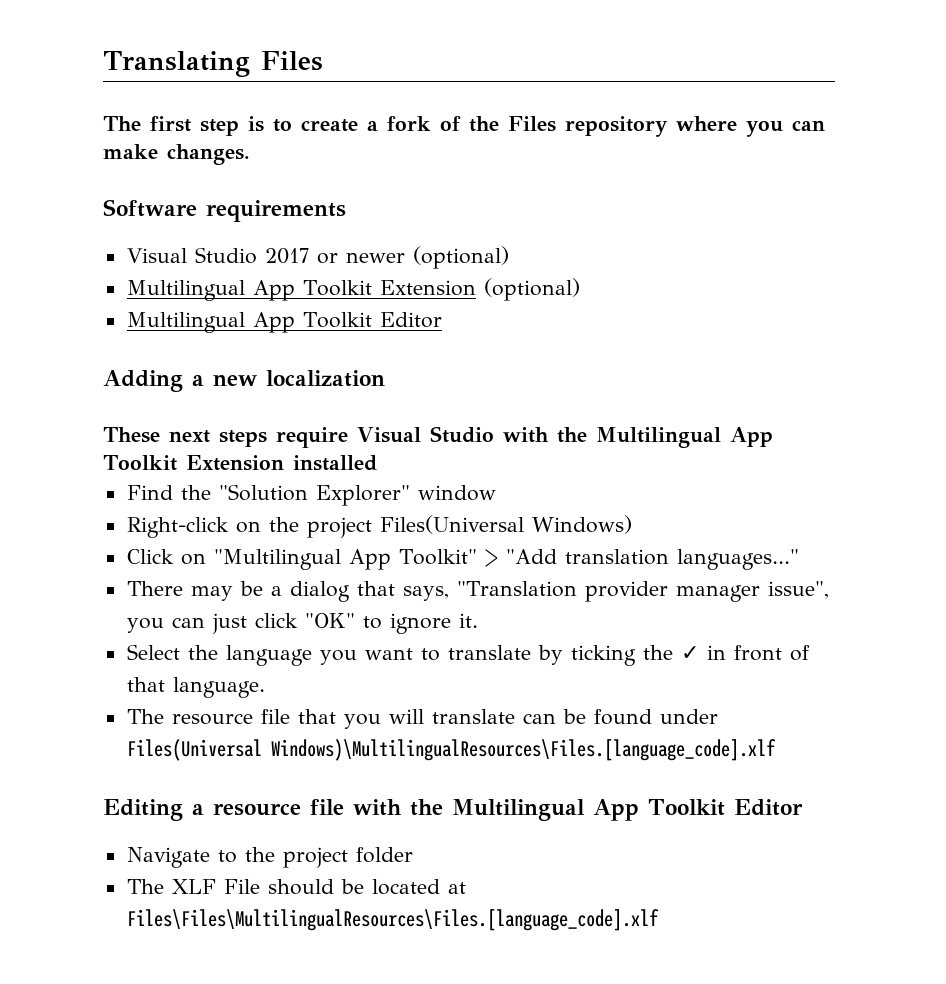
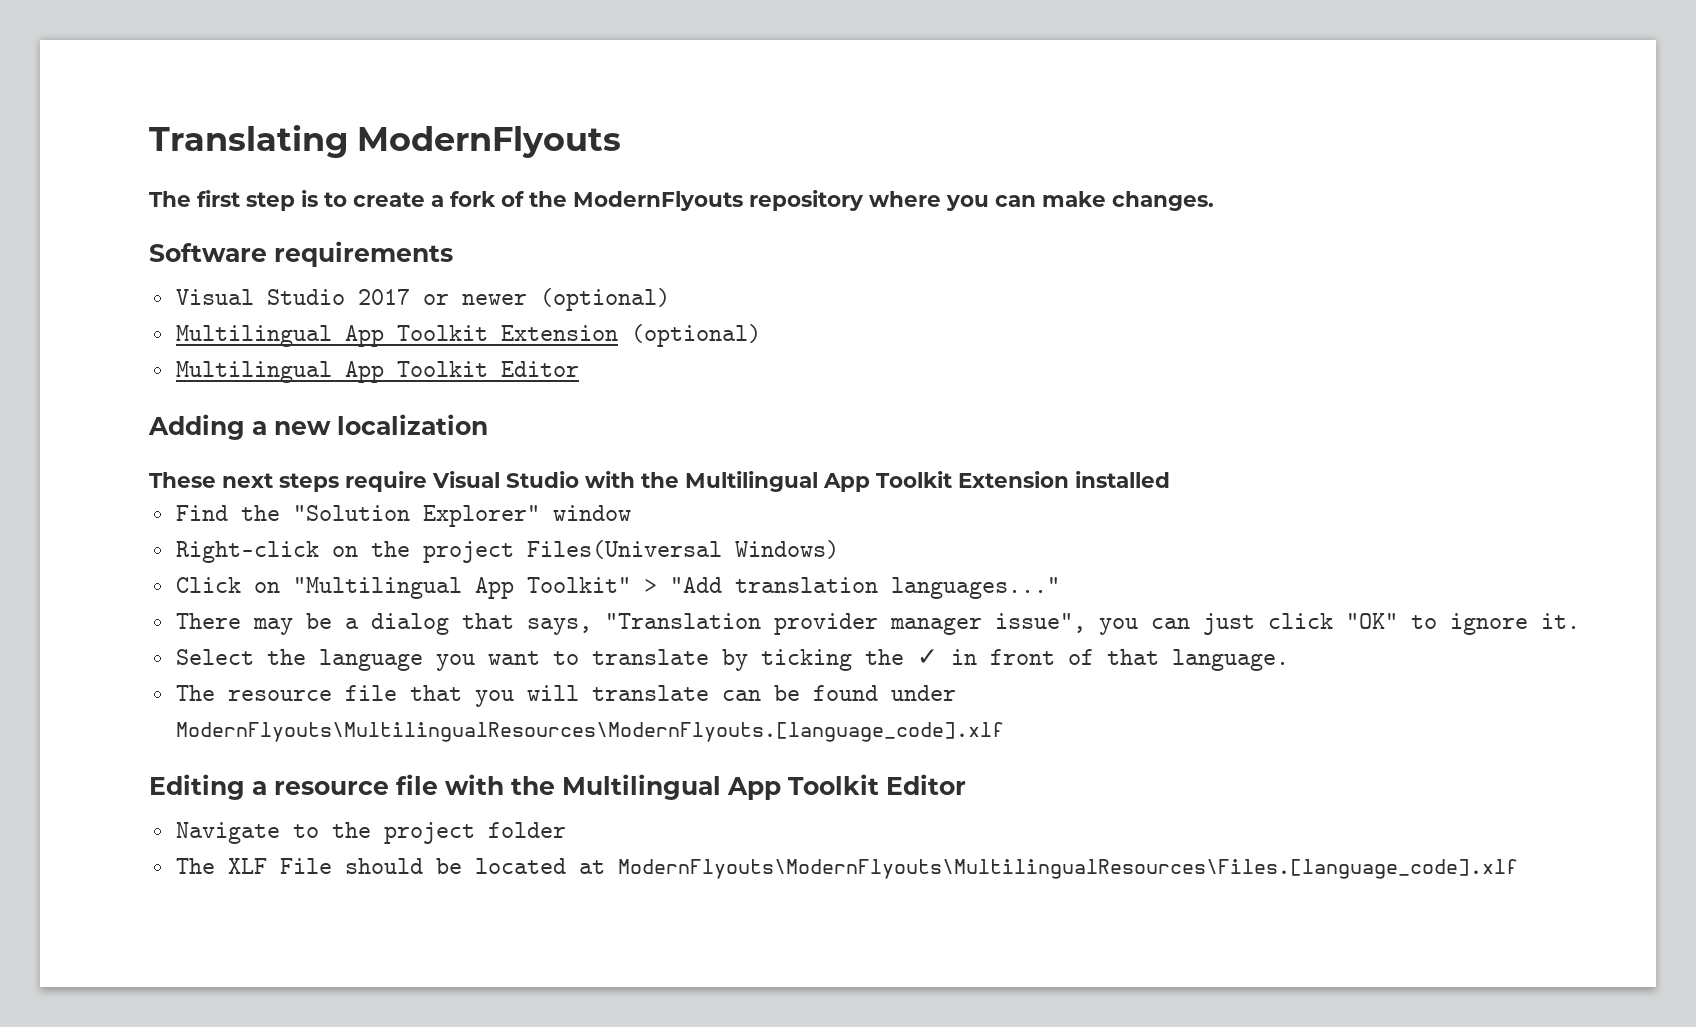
- Translating Files
+ Translating ModernFlyouts
- The first step is to create a fork of the Files repository where you can make changes.
+ The first step is to create a fork of the ModernFlyouts repository where you can make changes.
- The resource file that you will translate can be found under Files(Universal Windows)\MultilingualResources\Files.[language_code].xlf
+ The resource file that you will translate can be found under ModernFlyouts\MultilingualResources\ModernFlyouts.[language_code].xlf
- The XLF File should be located at Files\Files\MultilingualResources\Files.[language_code].xlf
+ The XLF File should be located at ModernFlyouts\ModernFlyouts\MultilingualResources\Files.[language_code].xlf

